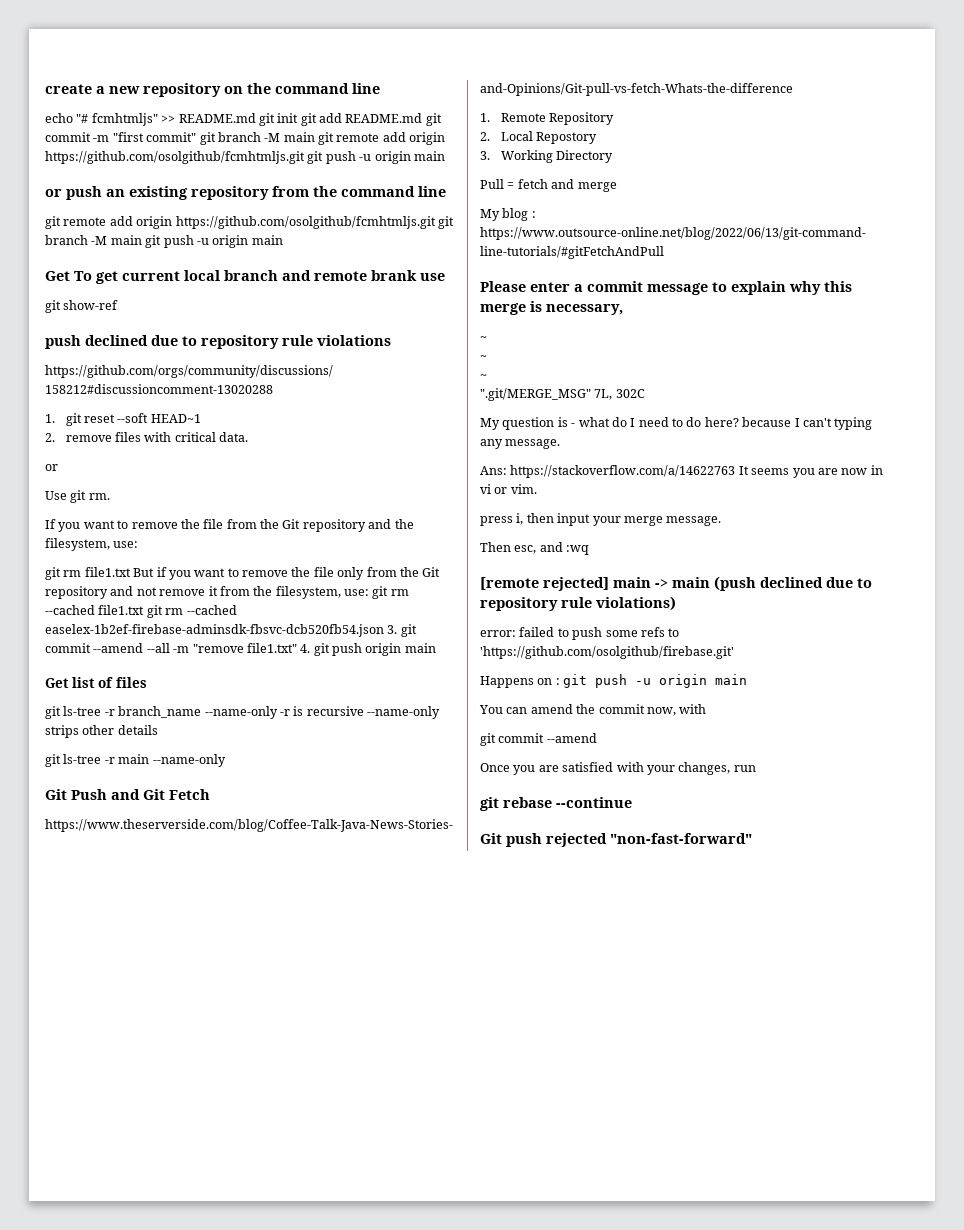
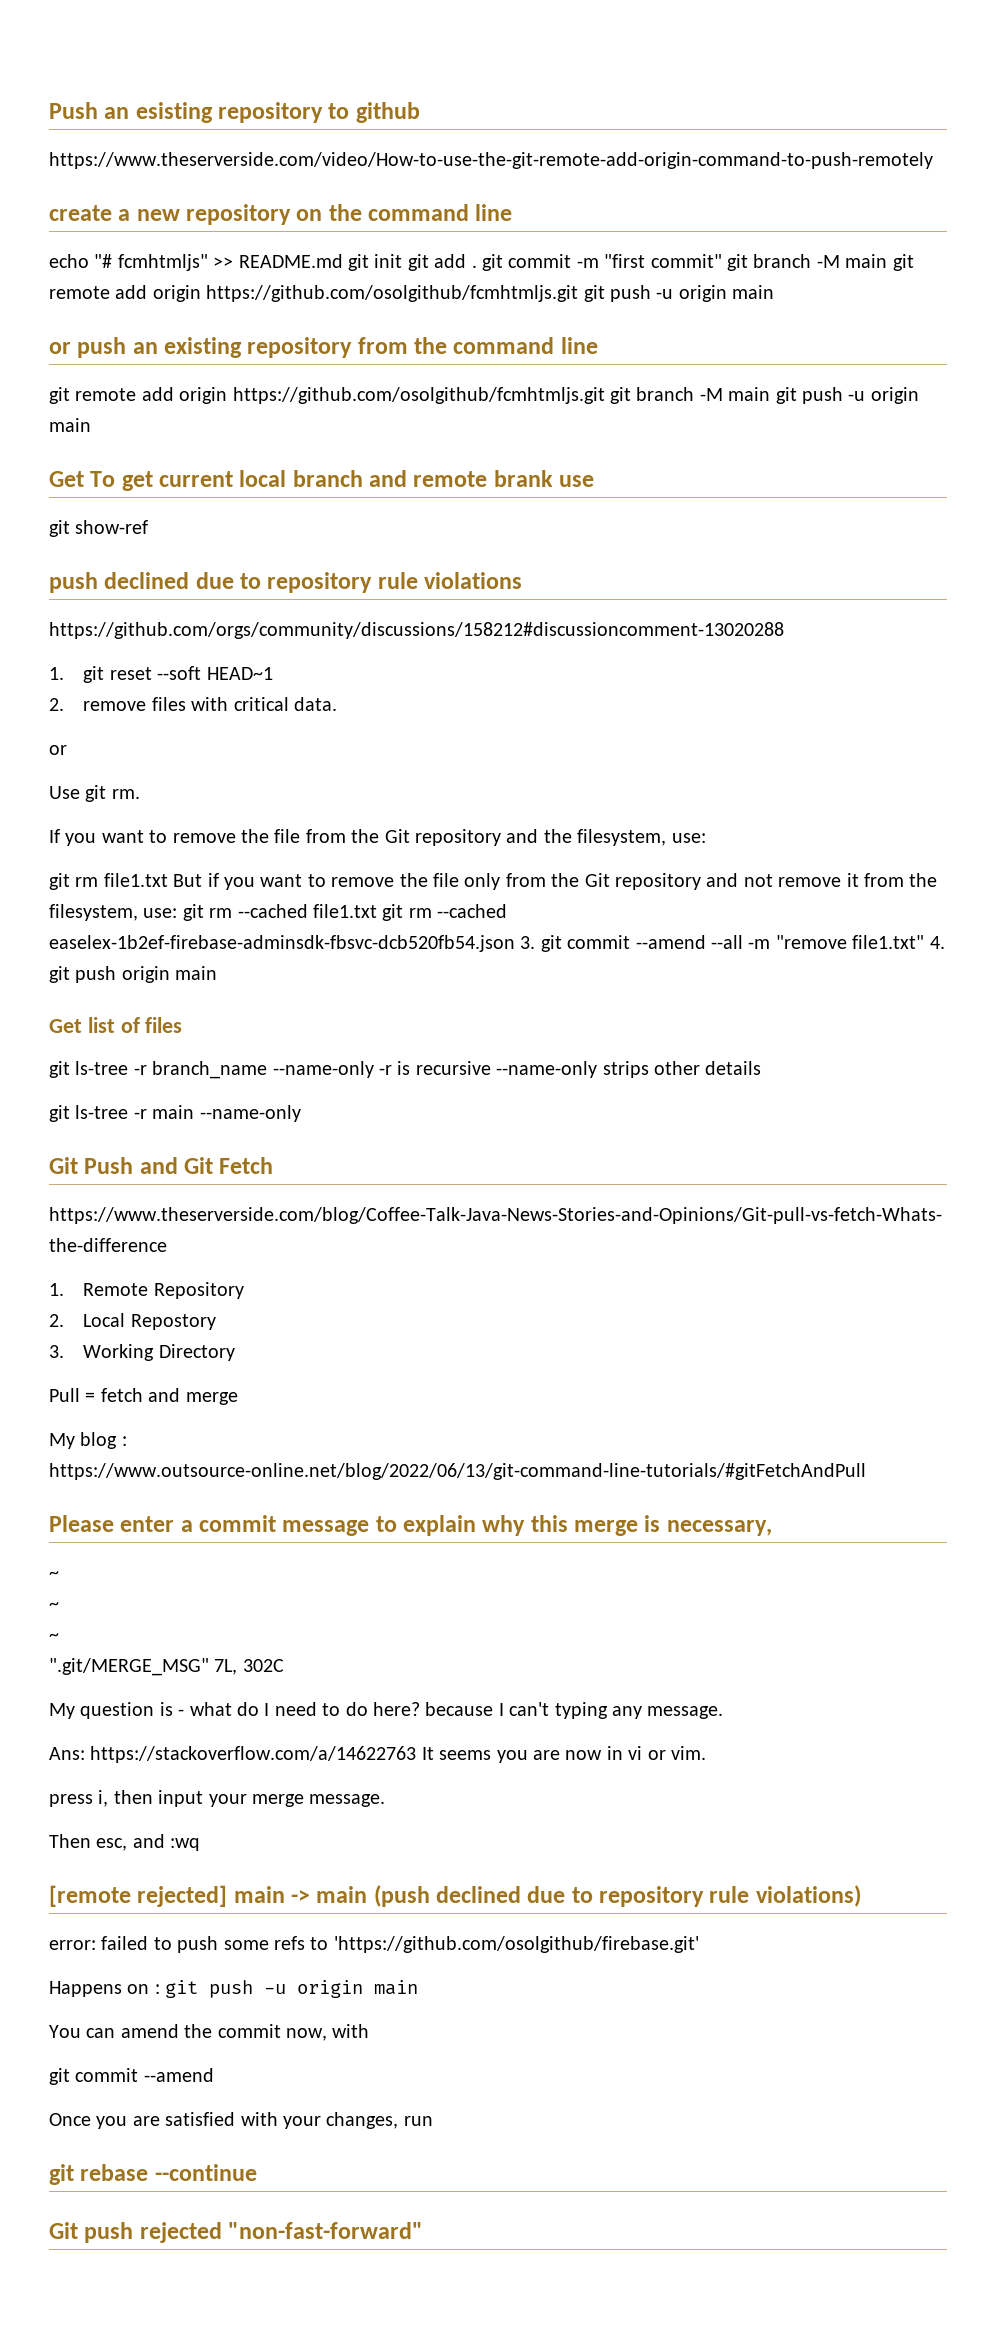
+ Push an esisting repository to github
+ https://www.theserverside.com/video/How-to-use-the-git-remote-add-origin-command-to-push-remotely
- echo "# fcmhtmljs" >> README.md git init git add README.md git commit -m "first commit" git branch -M main git remote add origin https://github.com/osolgithub/fcmhtmljs.git git push -u origin main
+ echo "# fcmhtmljs" >> README.md git init git add . git commit -m "first commit" git branch -M main git remote add origin https://github.com/osolgithub/fcmhtmljs.git git push -u origin main

